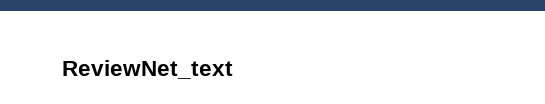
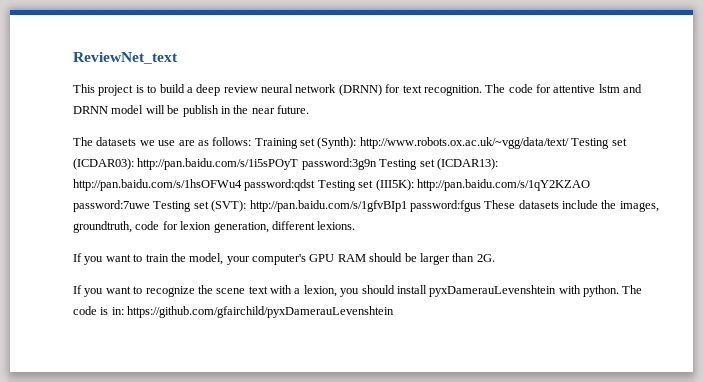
+ This project is to build a deep review neural network (DRNN) for text recognition. The code for attentive lstm and DRNN model will be publish in the near future.
+ The datasets we use are as follows: Training set (Synth): http://www.robots.ox.ac.uk/~vgg/data/text/ Testing set (ICDAR03): http://pan.baidu.com/s/1i5sPOyT password:3g9n Testing set (ICDAR13): http://pan.baidu.com/s/1hsOFWu4 password:qdst Testing set (III5K): http://pan.baidu.com/s/1qY2KZAO password:7uwe Testing set (SVT): http://pan.baidu.com/s/1gfvBIp1 password:fgus These datasets include the images, groundtruth, code for lexion generation, different lexions.
+ If you want to train the model, your computer's GPU RAM should be larger than 2G.
+ If you want to recognize the scene text with a lexion, you should install pyxDamerauLevenshtein with python. The code is in: https://github.com/gfairchild/pyxDamerauLevenshtein

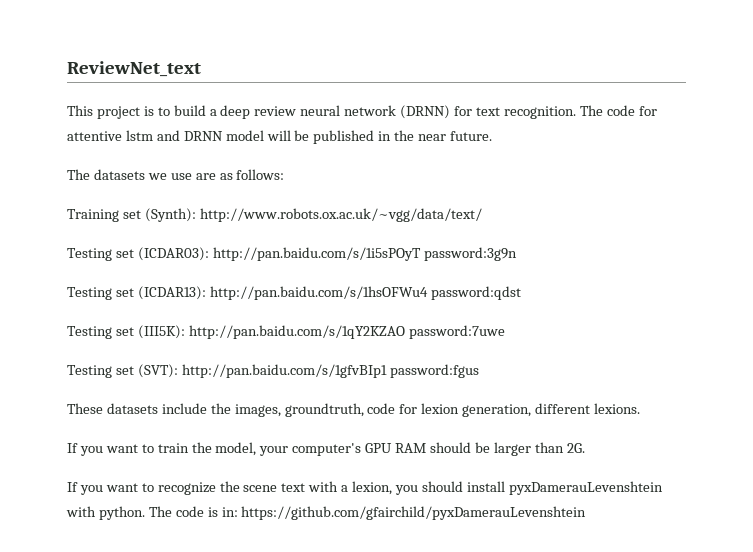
- The code for attentive lstm and DRNN model will be publish in the near future.
+ The code for attentive lstm and DRNN model will be published in the near future.
- The datasets we use are as follows: Training set (Synth): http://www.robots.ox.ac.uk/~vgg/data/text/ Testing set (ICDAR03): http://pan.baidu.com/s/1i5sPOyT password:3g9n Testing set (ICDAR13): http://pan.baidu.com/s/1hsOFWu4 password:qdst Testing set (III5K): http://pan.baidu.com/s/1qY2KZAO password:7uwe Testing set (SVT): http://pan.baidu.com/s/1gfvBIp1 password:fgus These datasets include the images, groundtruth, code for lexion generation, different lexions.
+ The datasets we use are as follows:
+ Training set (Synth): http://www.robots.ox.ac.uk/~vgg/data/text/
+ Testing set (ICDAR03): http://pan.baidu.com/s/1i5sPOyT password:3g9n
+ Testing set (ICDAR13): http://pan.baidu.com/s/1hsOFWu4 password:qdst
+ Testing set (III5K): http://pan.baidu.com/s/1qY2KZAO password:7uwe
+ Testing set (SVT): http://pan.baidu.com/s/1gfvBIp1 password:fgus
+ These datasets include the images, groundtruth, code for lexion generation, different lexions.

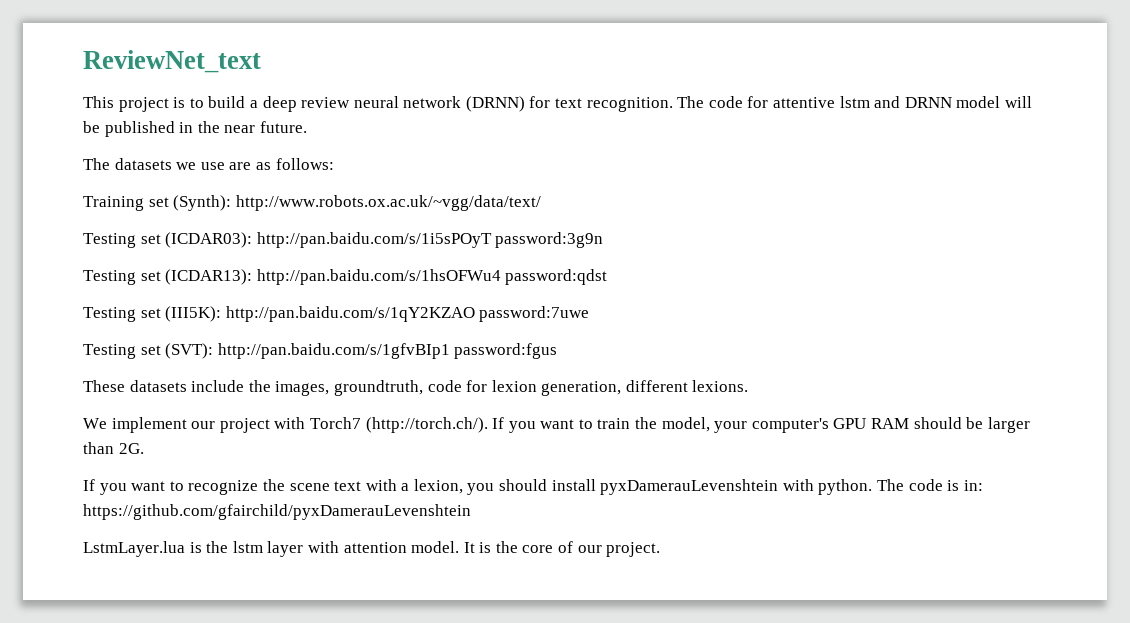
- If you want to train the model, your computer's GPU RAM should be larger than 2G.
+ We implement our project with Torch7 (http://torch.ch/). If you want to train the model, your computer's GPU RAM should be larger than 2G.
+ LstmLayer.lua is the lstm layer with attention model. It is the core of our project.

